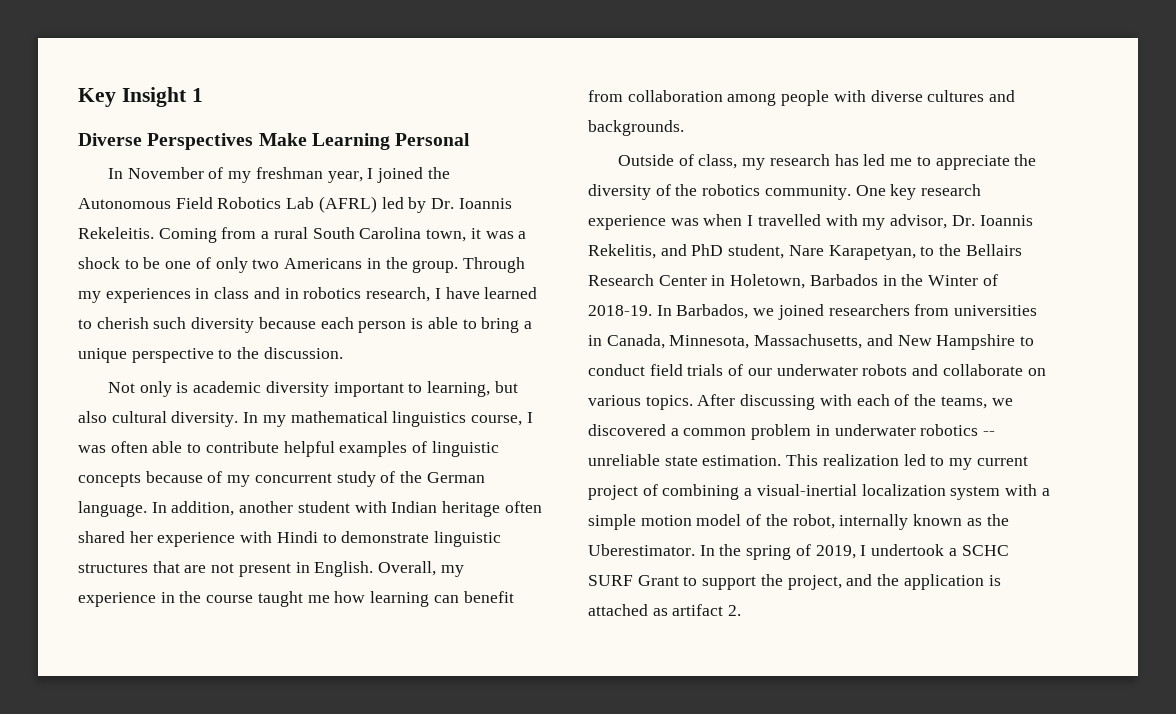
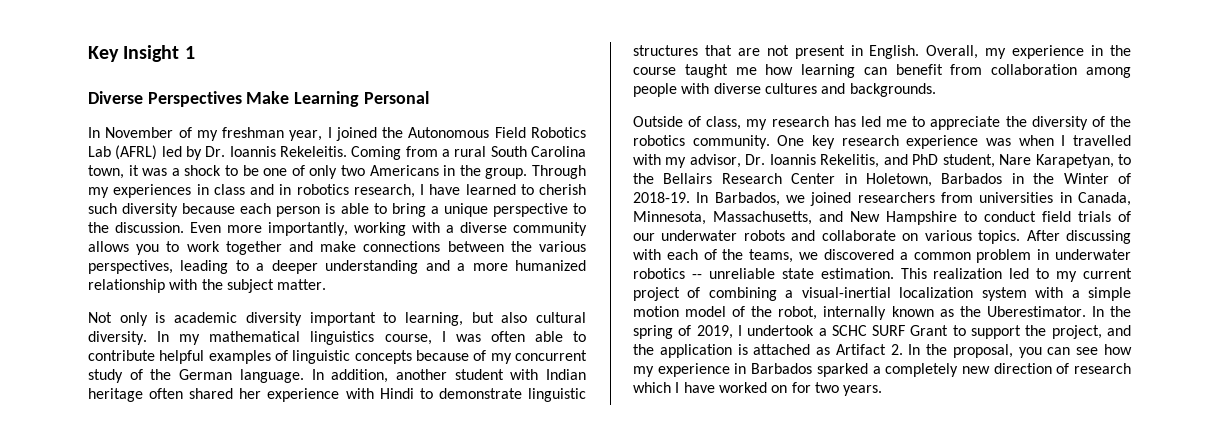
+ Even more importantly, working with a diverse community allows you to work together and make connections between the various perspectives, leading to a deeper understanding and a more humanized relationship with the subject matter.
- In the spring of 2019, I undertook a SCHC SURF Grant to support the project, and the application is attached as artifact 2.
+ In the spring of 2019, I undertook a SCHC SURF Grant to support the project, and the application is attached as Artifact 2. In the proposal, you can see how my experience in Barbados sparked a completely new direction of research which I have worked on for two years.

